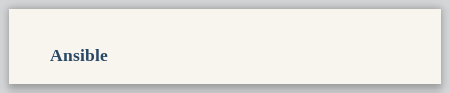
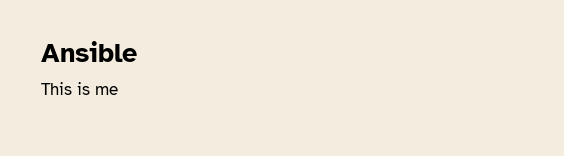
+ This is me

